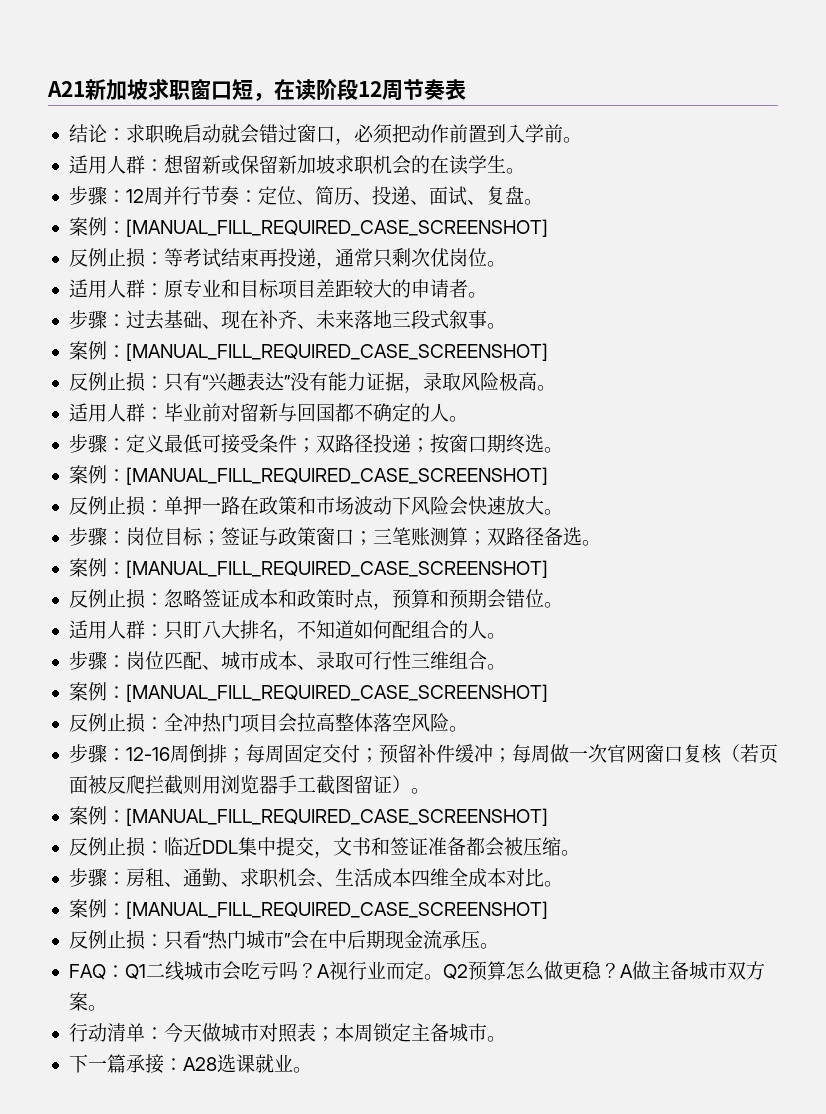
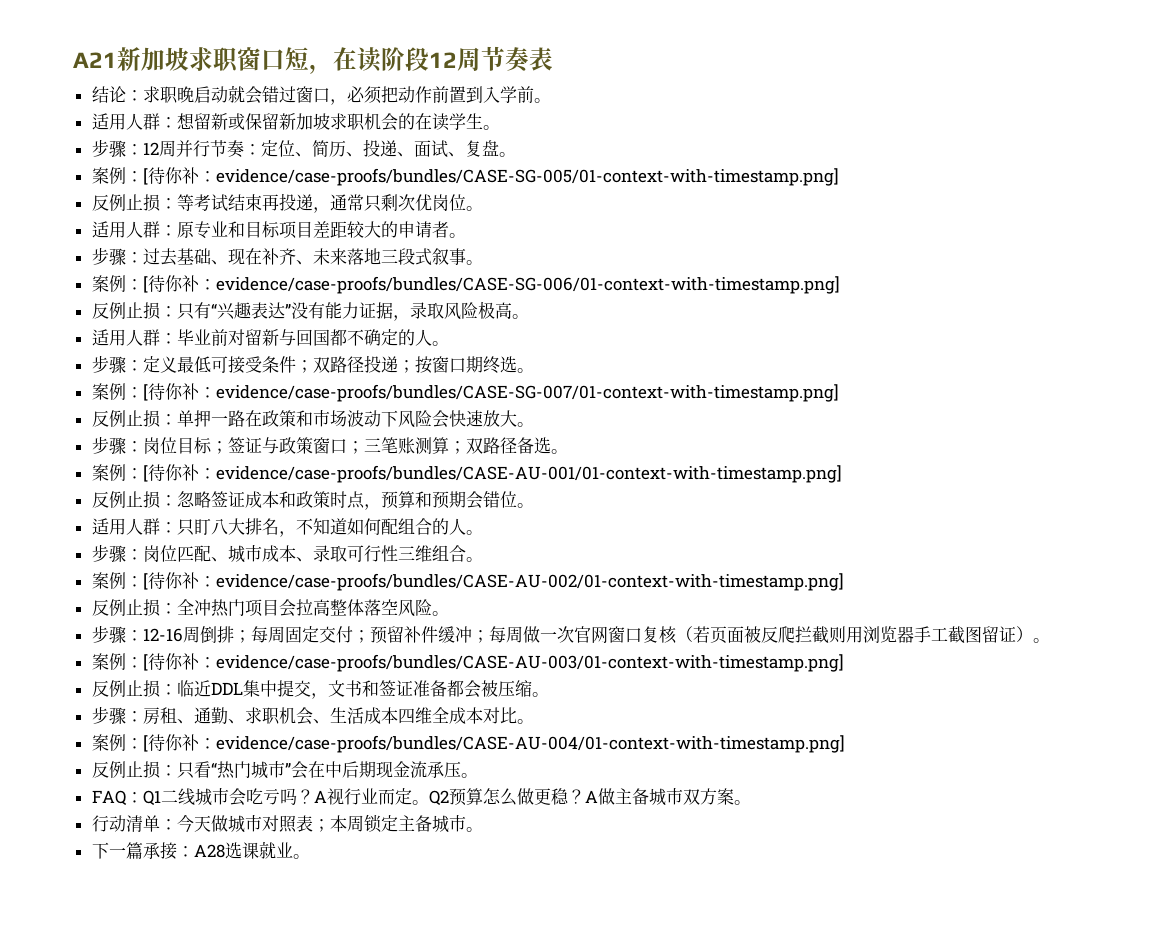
  步骤：12周并行节奏：定位、简历、投递、面试、复盘。
- 案例：[MANUAL_FILL_REQUIRED_CASE_SCREENSHOT]
+ 案例：[待你补：evidence/case-proofs/bundles/CASE-SG-005/01-context-with-timestamp.png]
  步骤：过去基础、现在补齐、未来落地三段式叙事。
- 案例：[MANUAL_FILL_REQUIRED_CASE_SCREENSHOT]
+ 案例：[待你补：evidence/case-proofs/bundles/CASE-SG-006/01-context-with-timestamp.png]
  步骤：定义最低可接受条件；双路径投递；按窗口期终选。
- 案例：[MANUAL_FILL_REQUIRED_CASE_SCREENSHOT]
+ 案例：[待你补：evidence/case-proofs/bundles/CASE-SG-007/01-context-with-timestamp.png]
  步骤：岗位目标；签证与政策窗口；三笔账测算；双路径备选。
- 案例：[MANUAL_FILL_REQUIRED_CASE_SCREENSHOT]
+ 案例：[待你补：evidence/case-proofs/bundles/CASE-AU-001/01-context-with-timestamp.png]
  步骤：岗位匹配、城市成本、录取可行性三维组合。
- 案例：[MANUAL_FILL_REQUIRED_CASE_SCREENSHOT]
+ 案例：[待你补：evidence/case-proofs/bundles/CASE-AU-002/01-context-with-timestamp.png]
  步骤：12-16周倒排；每周固定交付；预留补件缓冲；每周做一次官网窗口复核（若页面被反爬拦截则用浏览器手工截图留证）。
- 案例：[MANUAL_FILL_REQUIRED_CASE_SCREENSHOT]
+ 案例：[待你补：evidence/case-proofs/bundles/CASE-AU-003/01-context-with-timestamp.png]
  步骤：房租、通勤、求职机会、生活成本四维全成本对比。
- 案例：[MANUAL_FILL_REQUIRED_CASE_SCREENSHOT]
+ 案例：[待你补：evidence/case-proofs/bundles/CASE-AU-004/01-context-with-timestamp.png]

